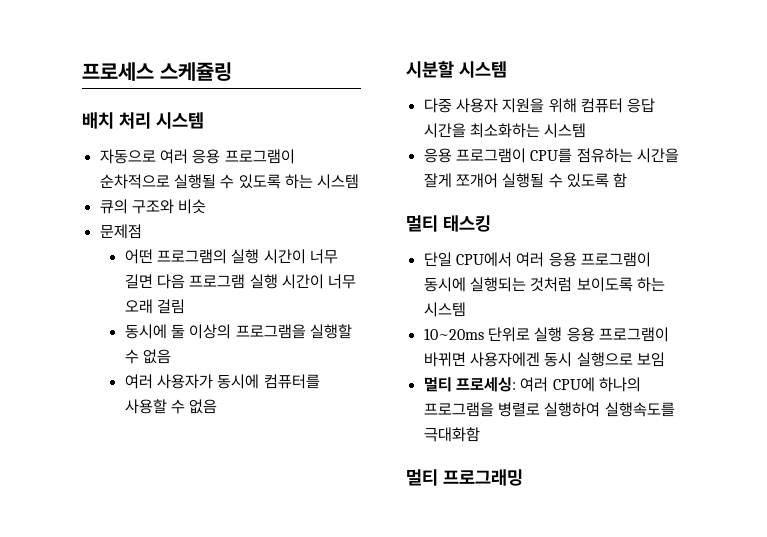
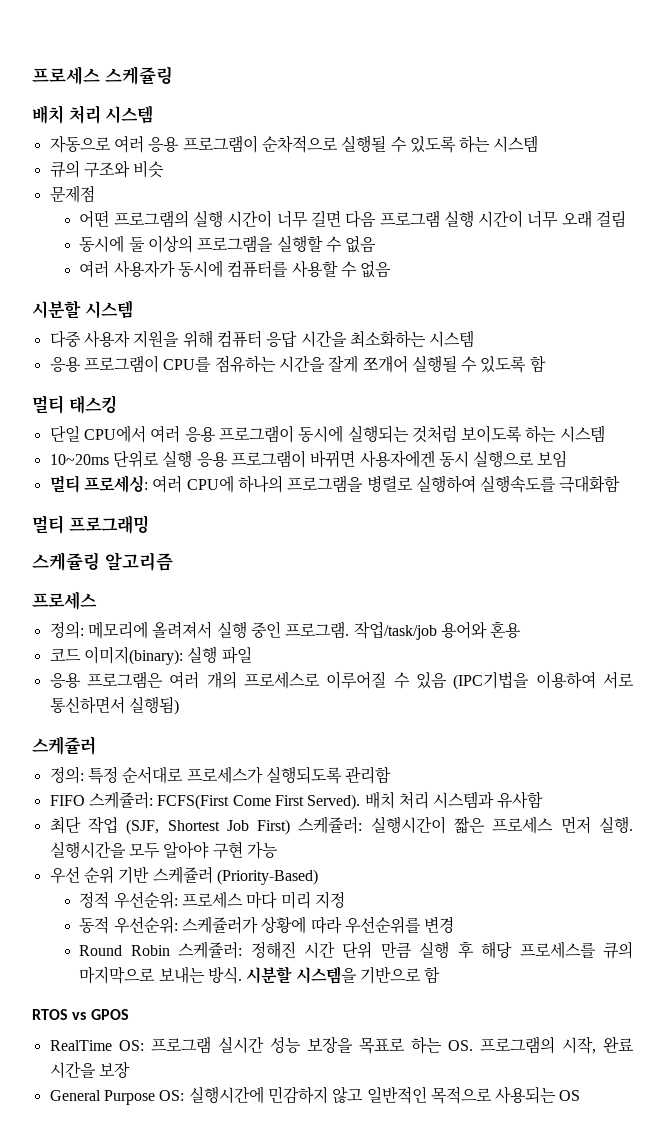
+ 스케쥴링 알고리즘
+ 프로세스
+ 정의: 메모리에 올려져서 실행 중인 프로그램. 작업/task/job 용어와 혼용
+ 코드 이미지(binary): 실행 파일
+ 응용 프로그램은 여러 개의 프로세스로 이루어질 수 있음 (IPC기법을 이용하여 서로 통신하면서 실행됨)
+ 스케쥴러
+ 정의: 특정 순서대로 프로세스가 실행되도록 관리함
+ FIFO 스케쥴러: FCFS(First Come First Served). 배치 처리 시스템과 유사함
+ 최단 작업 (SJF, Shortest Job First) 스케쥴러: 실행시간이 짧은 프로세스 먼저 실행. 실행시간을 모두 알아야 구현 가능
+ 우선 순위 기반 스케쥴러 (Priority-Based)
+ 정적 우선순위: 프로세스 마다 미리 지정
+ 동적 우선순위: 스케쥴러가 상황에 따라 우선순위를 변경
+ Round Robin 스케쥴러: 정해진 시간 단위 만큼 실행 후 해당 프로세스를 큐의 마지막으로 보내는 방식. 시분할 시스템을 기반으로 함
+ RTOS vs GPOS
+ RealTime OS: 프로그램 실시간 성능 보장을 목표로 하는 OS. 프로그램의 시작, 완료 시간을 보장
+ General Purpose OS: 실행시간에 민감하지 않고 일반적인 목적으로 사용되는 OS

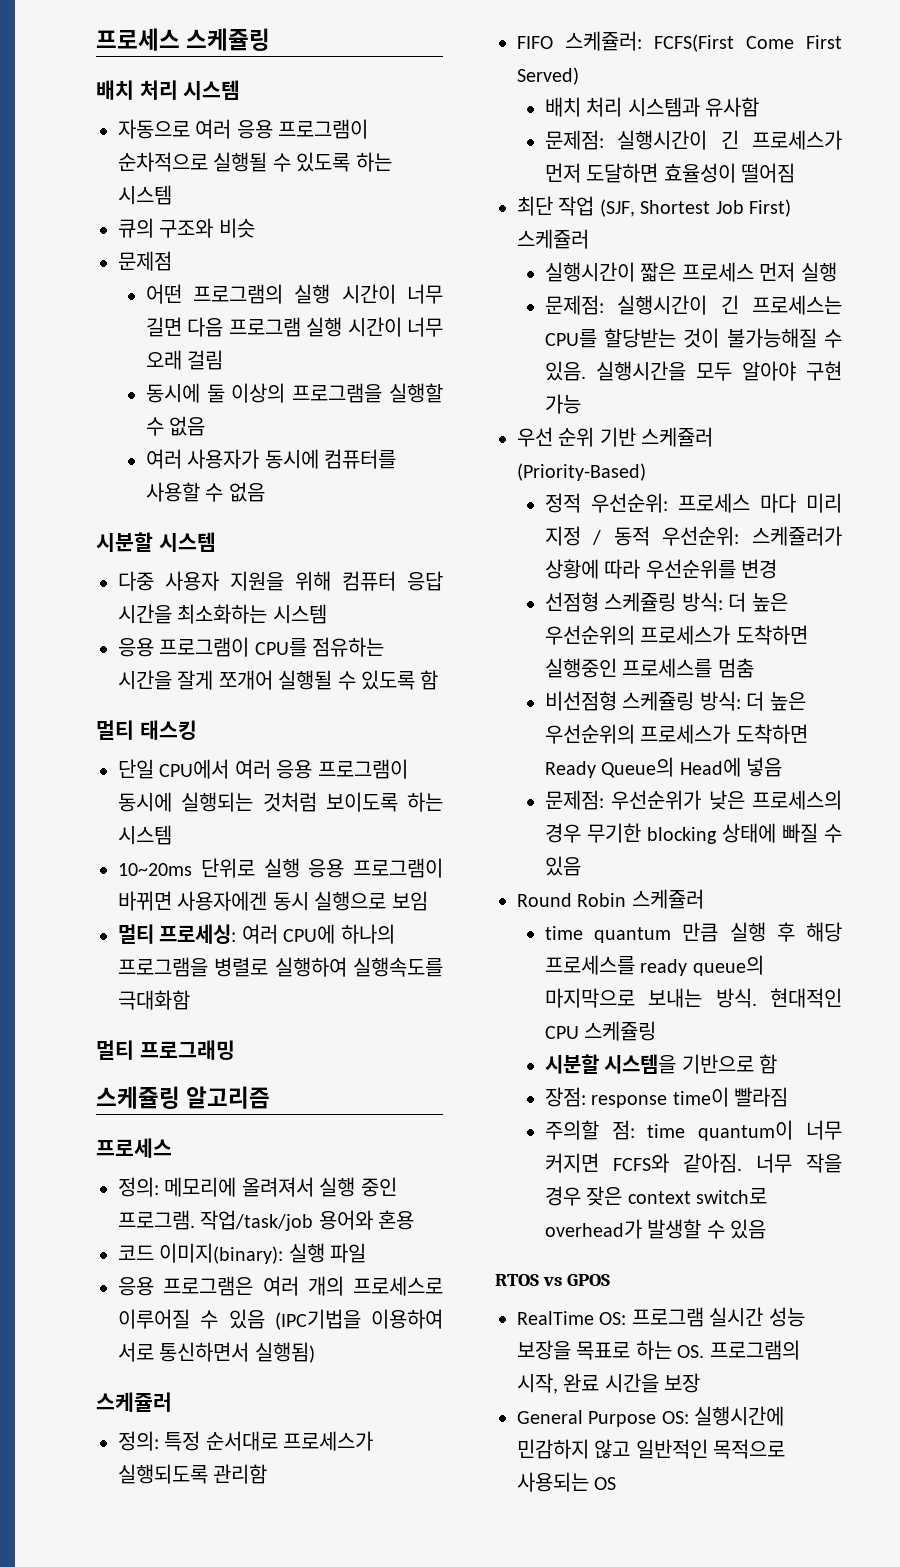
- FIFO 스케쥴러: FCFS(First Come First Served). 배치 처리 시스템과 유사함
+ FIFO 스케쥴러: FCFS(First Come First Served)
+ 배치 처리 시스템과 유사함
+ 문제점: 실행시간이 긴 프로세스가 먼저 도달하면 효율성이 떨어짐
- 최단 작업 (SJF, Shortest Job First) 스케쥴러: 실행시간이 짧은 프로세스 먼저 실행.
+ 최단 작업 (SJF, Shortest Job First) 스케쥴러
+ 실행시간이 짧은 프로세스 먼저 실행
+ 문제점: 실행시간이 긴 프로세스는 CPU를 할당받는 것이 불가능해질 수 있음.
- 정적 우선순위: 프로세스 마다 미리 지정
- 동적 우선순위: 스케쥴러가 상황에 따라 우선순위를 변경
+ 정적 우선순위: 프로세스 마다 미리 지정 / 동적 우선순위: 스케쥴러가 상황에 따라 우선순위를 변경
- Round Robin 스케쥴러: 정해진 시간 단위 만큼 실행 후 해당 프로세스를 큐의 마지막으로 보내는 방식. 시분할 시스템을 기반으로 함
+ 선점형 스케쥴링 방식: 더 높은 우선순위의 프로세스가 도착하면 실행중인 프로세스를 멈춤
+ 비선점형 스케쥴링 방식: 더 높은 우선순위의 프로세스가 도착하면 Ready Queue의 Head에 넣음
+ 문제점: 우선순위가 낮은 프로세스의 경우 무기한 blocking 상태에 빠질 수 있음
+ Round Robin 스케쥴러
+ time quantum 만큼 실행 후 해당 프로세스를 ready queue의 마지막으로 보내는 방식. 현대적인 CPU 스케쥴링
+ 시분할 시스템을 기반으로 함
+ 장점: response time이 빨라짐
+ 주의할 점: time quantum이 너무 커지면 FCFS와 같아짐. 너무 작을 경우 잦은 context switch로 overhead가 발생할 수 있음

